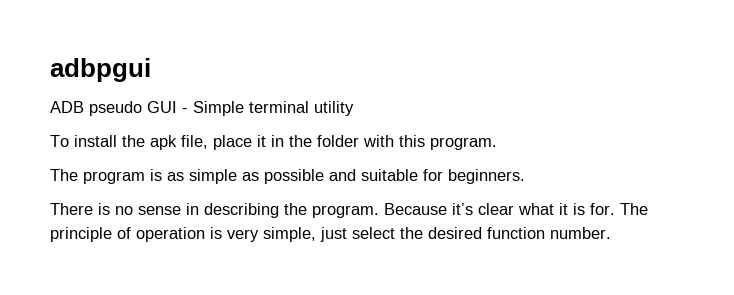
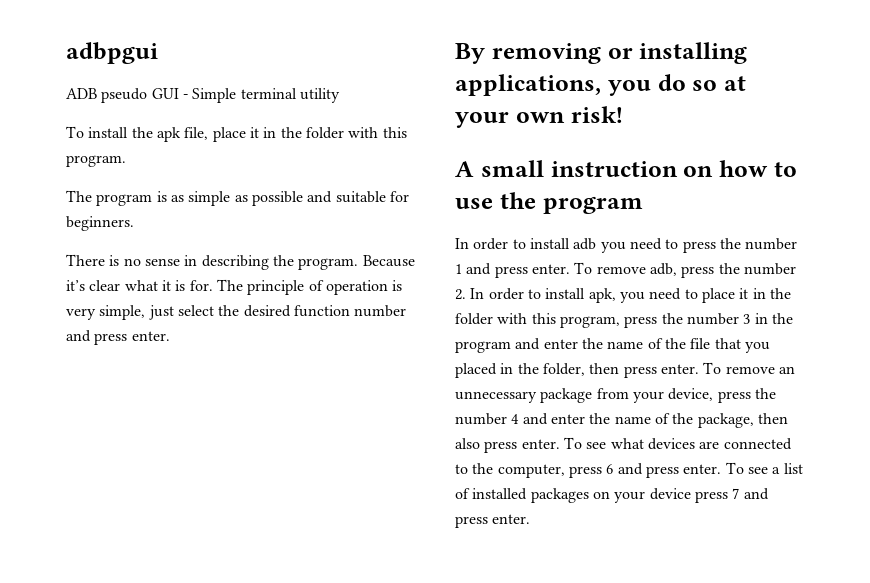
- The principle of operation is very simple, just select the desired function number.
+ The principle of operation is very simple, just select the desired function number and press enter.
+ By removing or installing applications, you do so at your own risk!
+ A small instruction on how to use the program
+ In order to install adb you need to press the number 1 and press enter. To remove adb, press the number 2. In order to install apk, you need to place it in the folder with this program, press the number 3 in the program and enter the name of the file that you placed in the folder, then press enter. To remove an unnecessary package from your device, press the number 4 and enter the name of the package, then also press enter. To see what devices are connected to the computer, press 6 and press enter. To see a list of installed packages on your device press 7 and press enter.

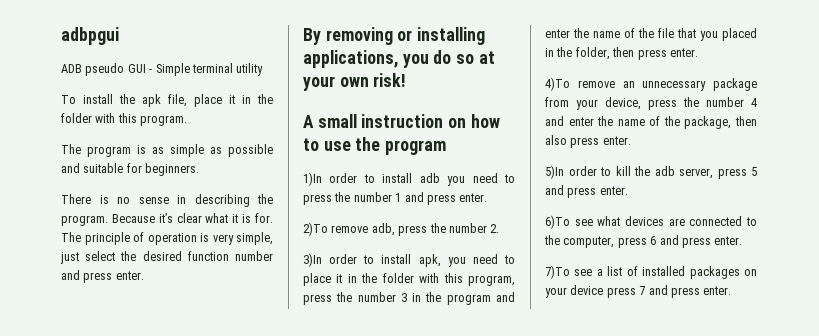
- In order to install adb you need to press the number 1 and press enter. To remove adb, press the number 2. In order to install apk, you need to place it in the folder with this program, press the number 3 in the program and enter the name of the file that you placed in the folder, then press enter. To remove an unnecessary package from your device, press the number 4 and enter the name of the package, then also press enter. To see what devices are connected to the computer, press 6 and press enter. To see a list of installed packages on your device press 7 and press enter.
+ 1)In order to install adb you need to press the number 1 and press enter.
+ 2)To remove adb, press the number 2.
+ 3)In order to install apk, you need to place it in the folder with this program, press the number 3 in the program and enter the name of the file that you placed in the folder, then press enter.
+ 4)To remove an unnecessary package from your device, press the number 4 and enter the name of the package, then also press enter.
+ 5)In order to kill the adb server, press 5 and press enter.
+ 6)To see what devices are connected to the computer, press 6 and press enter.
+ 7)To see a list of installed packages on your device press 7 and press enter.

